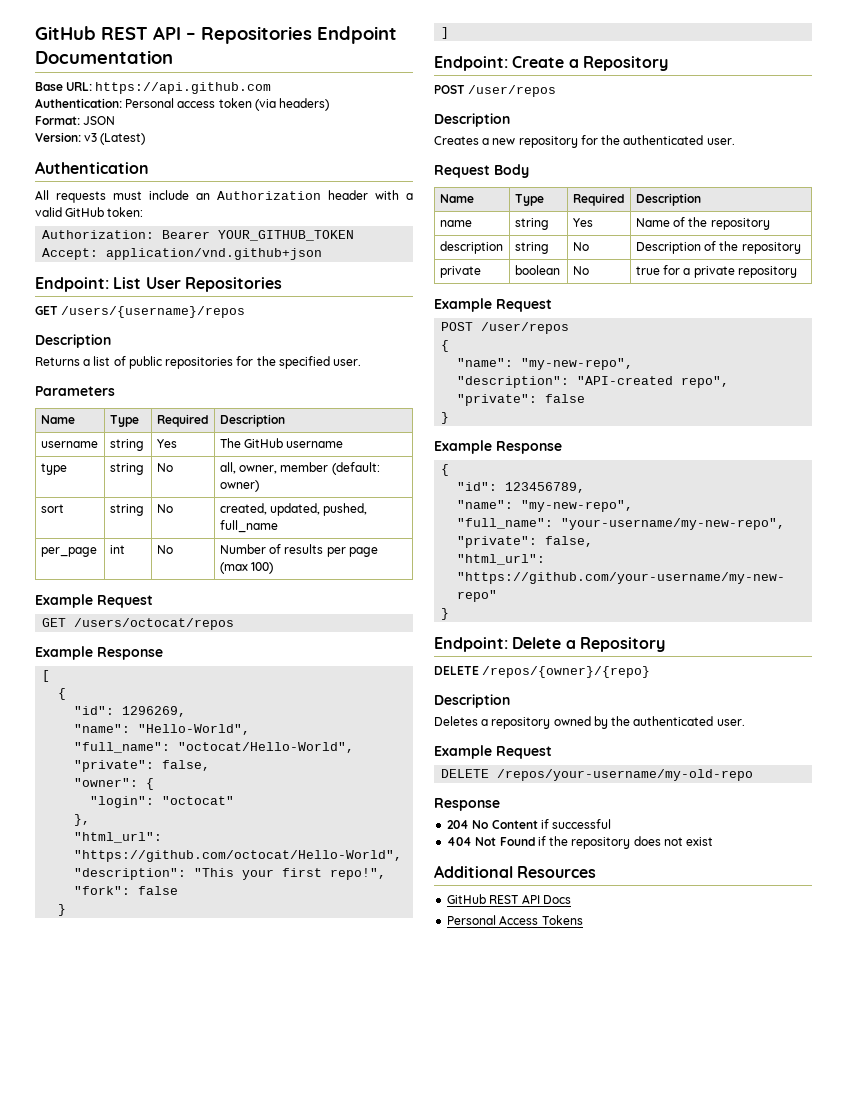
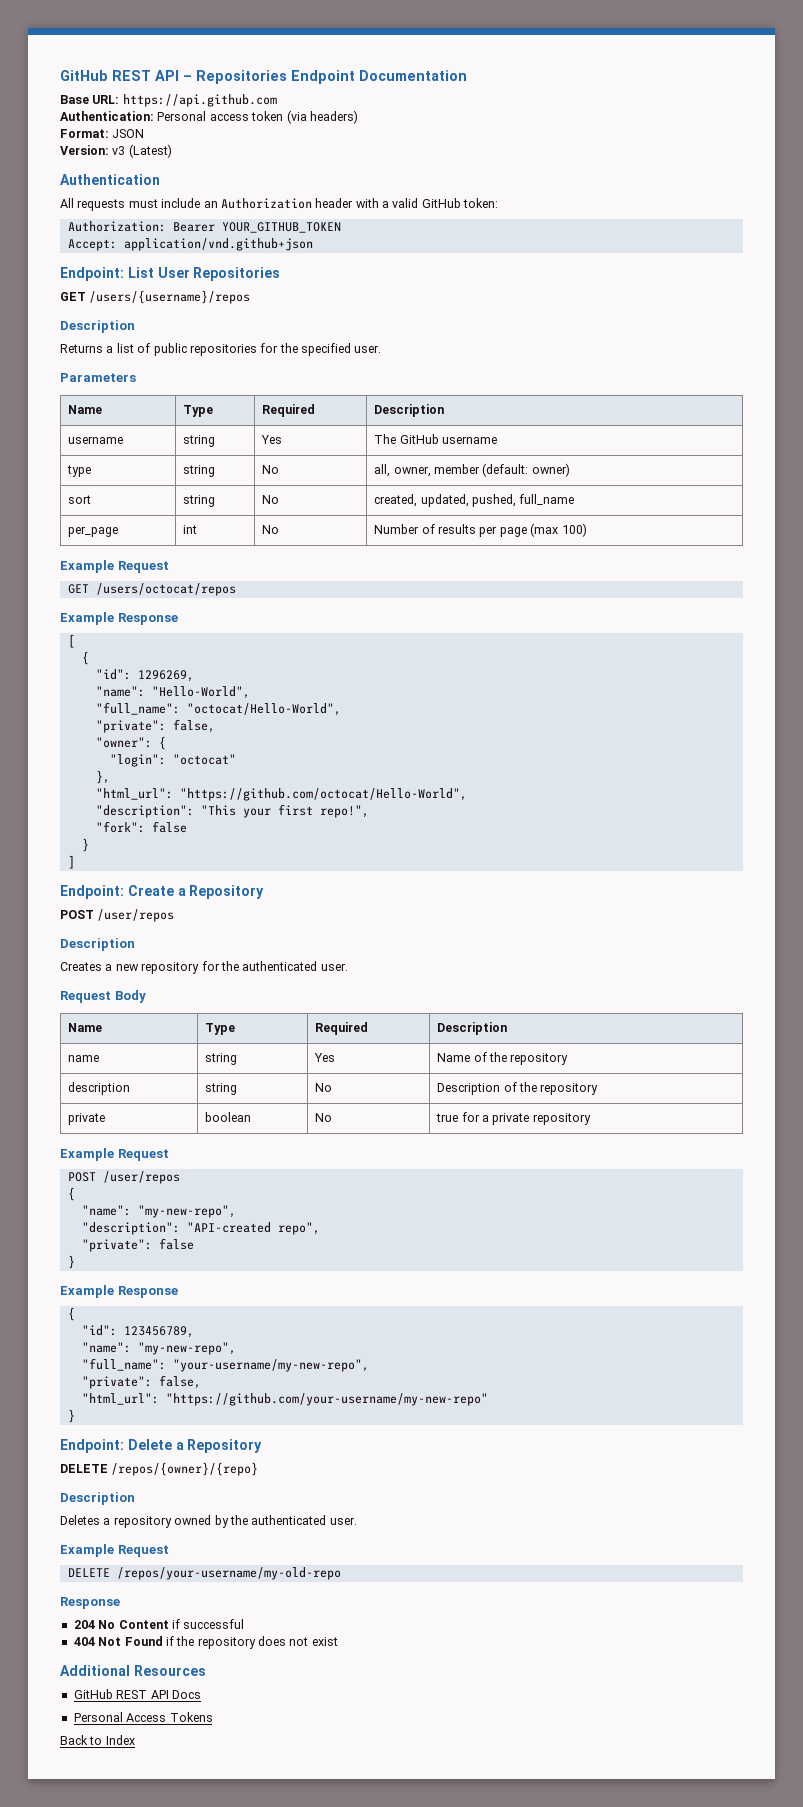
+ Back to Index

